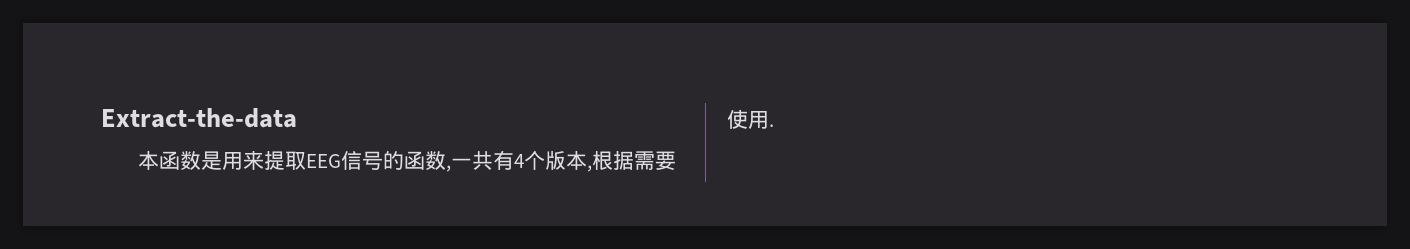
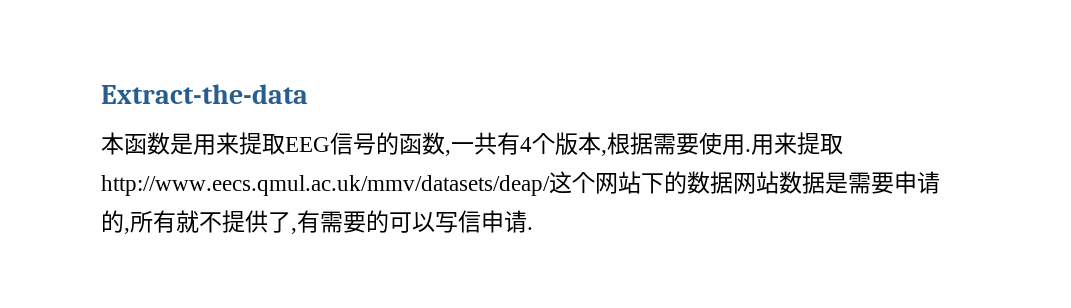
+ 用来提取http://www.eecs.qmul.ac.uk/mmv/datasets/deap/这个网站下的数据网站数据是需要申请的,所有就不提供了,有需要的可以写信申请.

